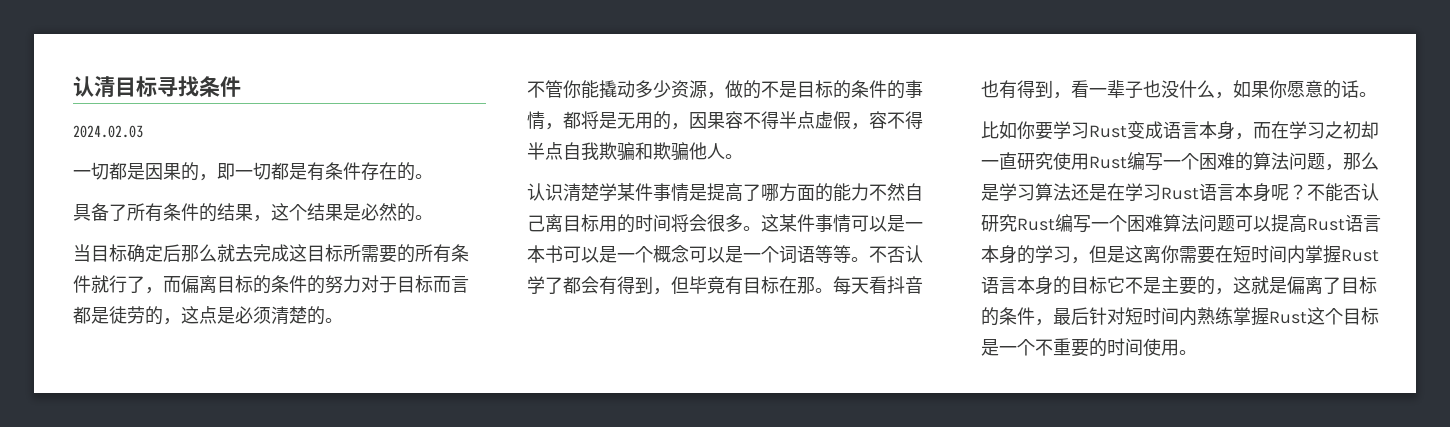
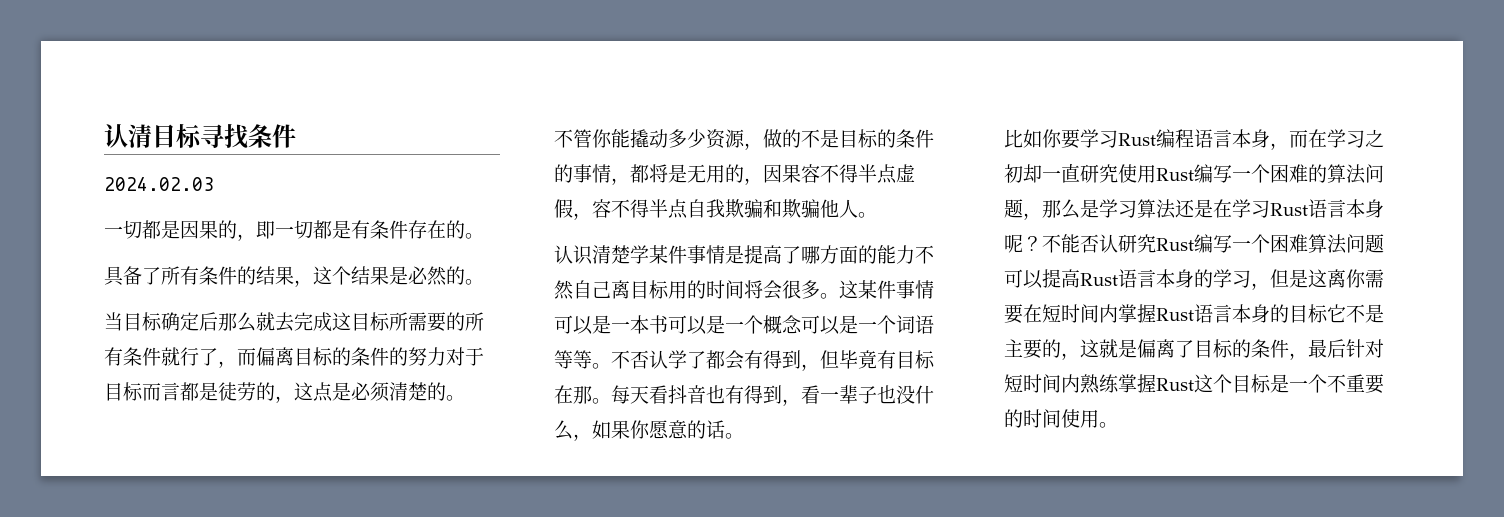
- 比如你要学习Rust变成语言本身，而在学习之初却一直研究使用Rust编写一个困难的算法问题，那么是学习算法还是在学习Rust语言本身呢？
+ 比如你要学习Rust编程语言本身，而在学习之初却一直研究使用Rust编写一个困难的算法问题，那么是学习算法还是在学习Rust语言本身呢？

